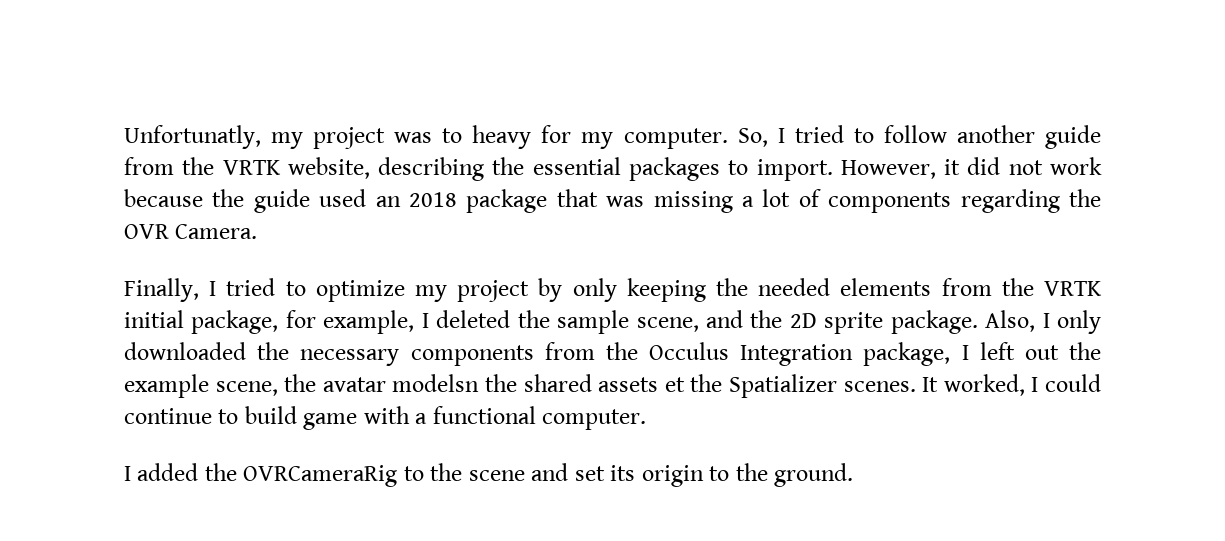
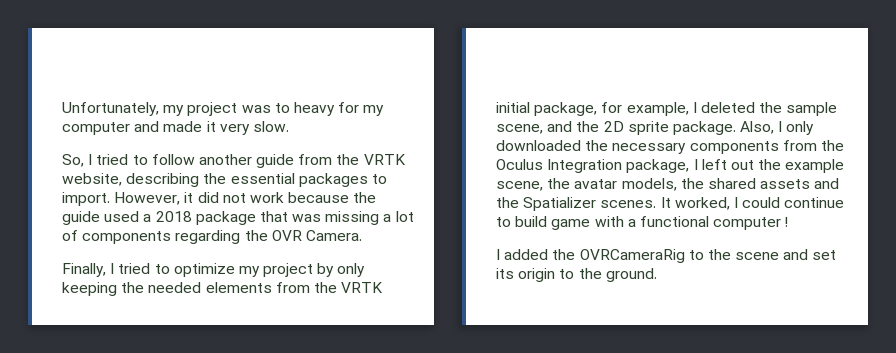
- Unfortunatly, my project was to heavy for my computer. So, I tried to follow another guide from the VRTK website, describing the essential packages to import.
+ Unfortunately, my project was to heavy for my computer and made it very slow.
+ So, I tried to follow another guide from the VRTK website, describing the essential packages to import.
- However, it did not work because the guide used an 2018 package that was missing a lot of components regarding the OVR Camera.
+ However, it did not work because the guide used a 2018 package that was missing a lot of components regarding the OVR Camera.
- Also, I only downloaded the necessary components from the Occulus Integration package, I left out the example scene, the avatar modelsn the shared assets et the Spatializer scenes.
+ Also, I only downloaded the necessary components from the Oculus Integration package, I left out the example scene, the avatar models, the shared assets and the Spatializer scenes.
- It worked, I could continue to build game with a functional computer.
+ It worked, I could continue to build game with a functional computer !

